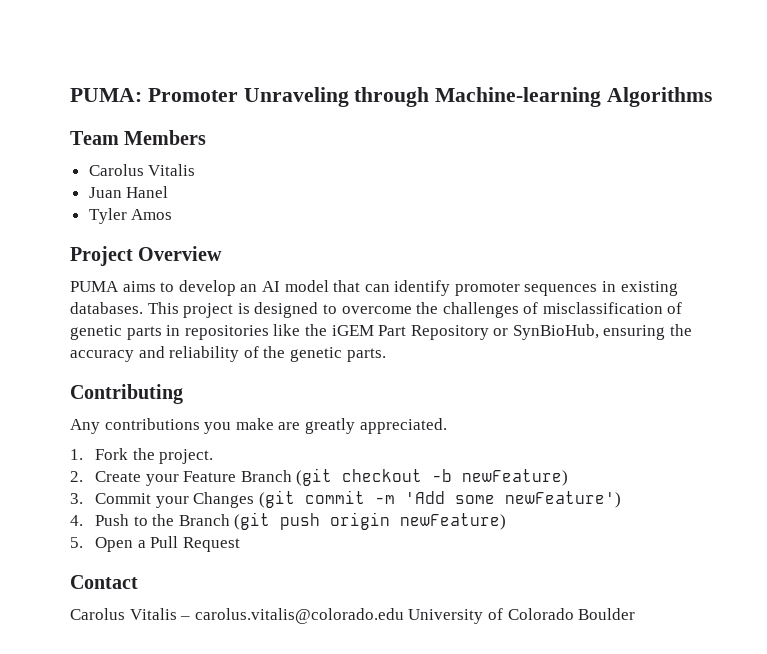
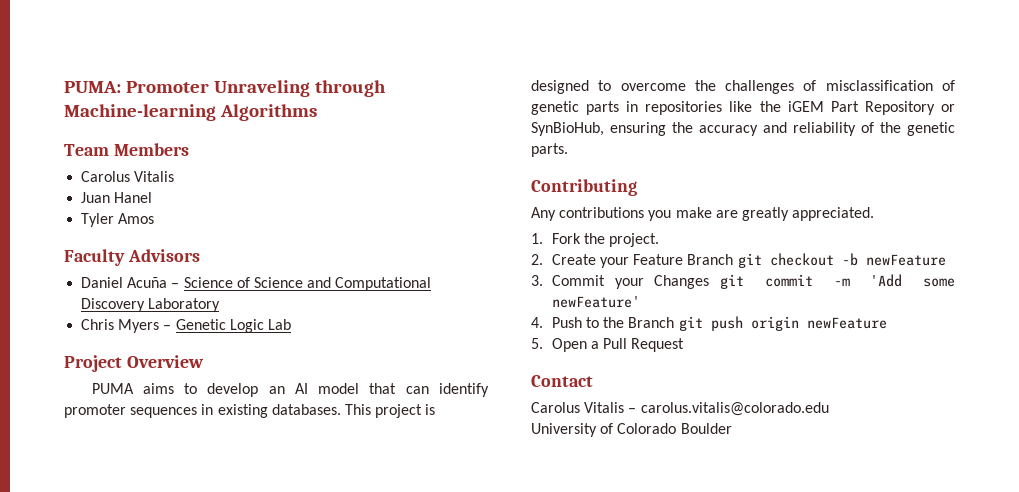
+ Faculty Advisors
+ Daniel Acuña – Science of Science and Computational Discovery Laboratory
+ Chris Myers – Genetic Logic Lab
- 2. Create your Feature Branch (git checkout -b newFeature)
+ 2. Create your Feature Branch git checkout -b newFeature
- 3. Commit your Changes (git commit -m 'Add some newFeature')
+ 3. Commit your Changes git commit -m 'Add some newFeature'
- 4. Push to the Branch (git push origin newFeature)
+ 4. Push to the Branch git push origin newFeature
- Carolus Vitalis – carolus.vitalis@colorado.edu University of Colorado Boulder
+ Carolus Vitalis – carolus.vitalis@colorado.edu
+ University of Colorado Boulder

